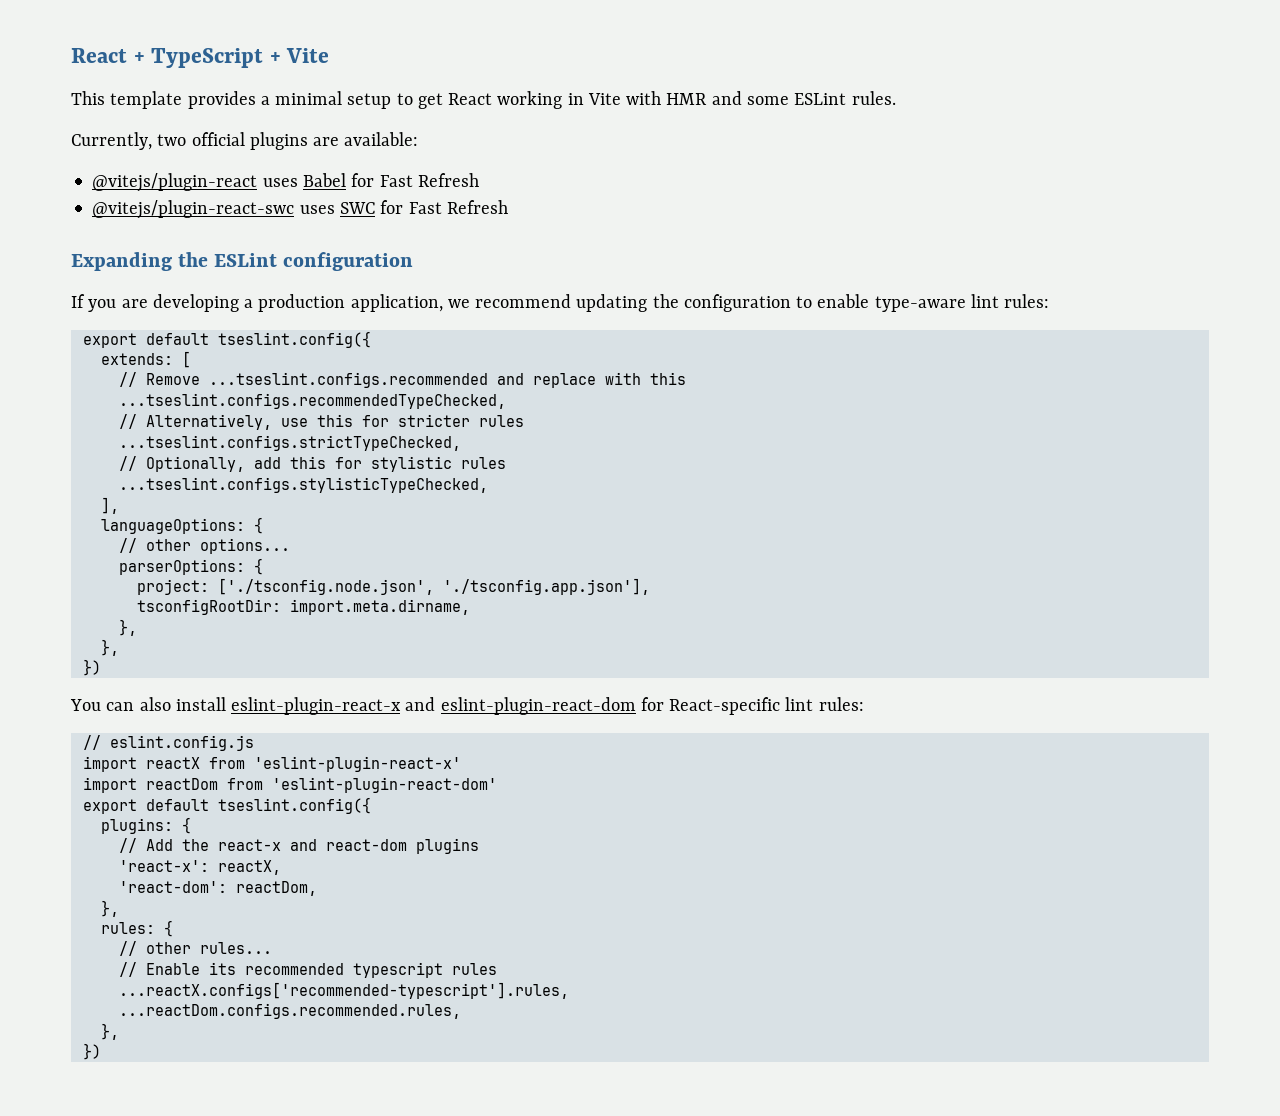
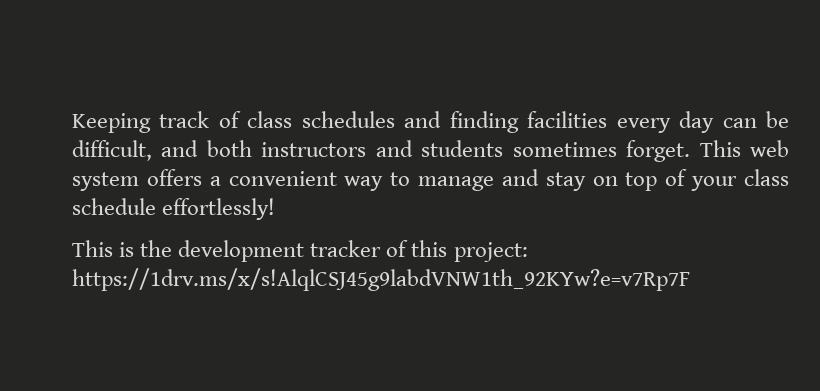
- React + TypeScript + Vite
- This template provides a minimal setup to get React working in Vite with HMR and some ESLint rules.
- Currently, two official plugins are available:
- @vitejs/plugin-react uses Babel for Fast Refresh
- @vitejs/plugin-react-swc uses SWC for Fast Refresh
- Expanding the ESLint configuration
- If you are developing a production application, we recommend updating the configuration to enable type-aware lint rules:
- export default tseslint.config({
- extends: [
- // Remove ...tseslint.configs.recommended and replace with this
- ...tseslint.configs.recommendedTypeChecked,
- // Alternatively, use this for stricter rules
- ...tseslint.configs.strictTypeChecked,
- // Optionally, add this for stylistic rules
- ...tseslint.configs.stylisticTypeChecked,
- ],
- languageOptions: {
- // other options...
- parserOptions: {
- project: ['./tsconfig.node.json', './tsconfig.app.json'],
- tsconfigRootDir: import.meta.dirname,
- },
- },
- })
- You can also install eslint-plugin-react-x and eslint-plugin-react-dom for React-specific lint rules:
- // eslint.config.js
- import reactX from 'eslint-plugin-react-x'
- import reactDom from 'eslint-plugin-react-dom'
- export default tseslint.config({
- plugins: {
- // Add the react-x and react-dom plugins
- 'react-x': reactX,
- 'react-dom': reactDom,
- },
- rules: {
- // other rules...
- // Enable its recommended typescript rules
- ...reactX.configs['recommended-typescript'].rules,
- ...reactDom.configs.recommended.rules,
- },
- })
+ Keeping track of class schedules and finding facilities every day can be difficult, and both instructors and students sometimes forget. This web system offers a convenient way to manage and stay on top of your class schedule effortlessly!
+ This is the development tracker of this project: https://1drv.ms/x/s!AlqlCSJ45g9labdVNW1th_92KYw?e=v7Rp7F

